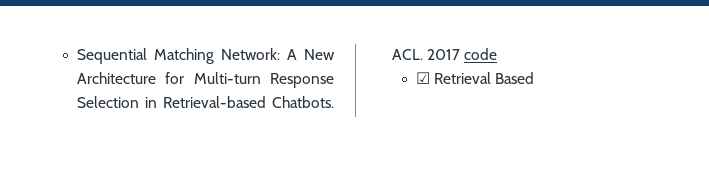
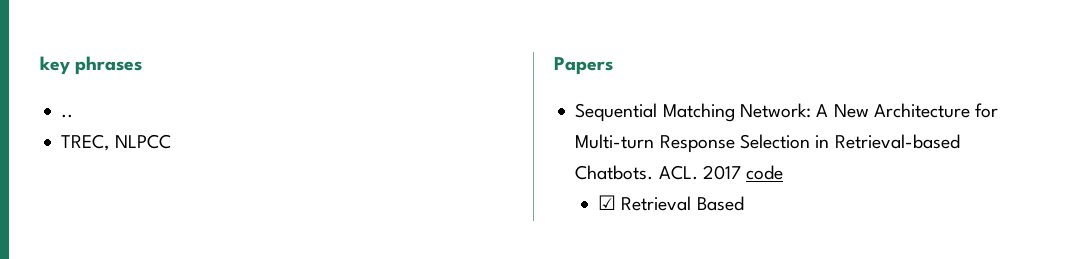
+ key phrases
+ ..
+ TREC, NLPCC
+ Papers

